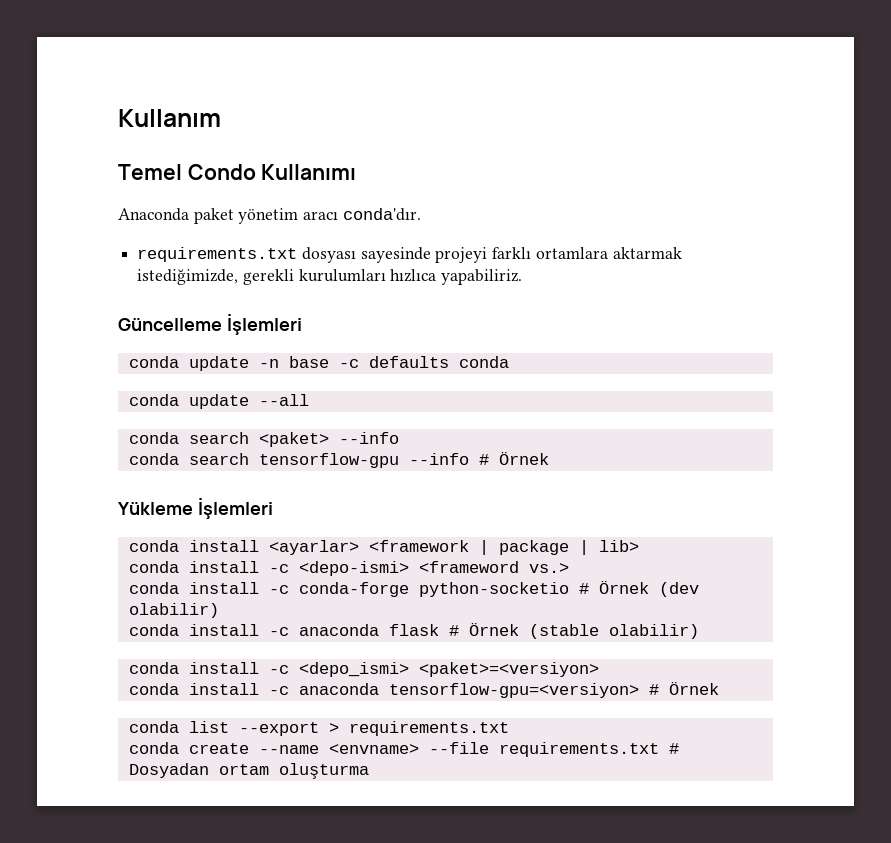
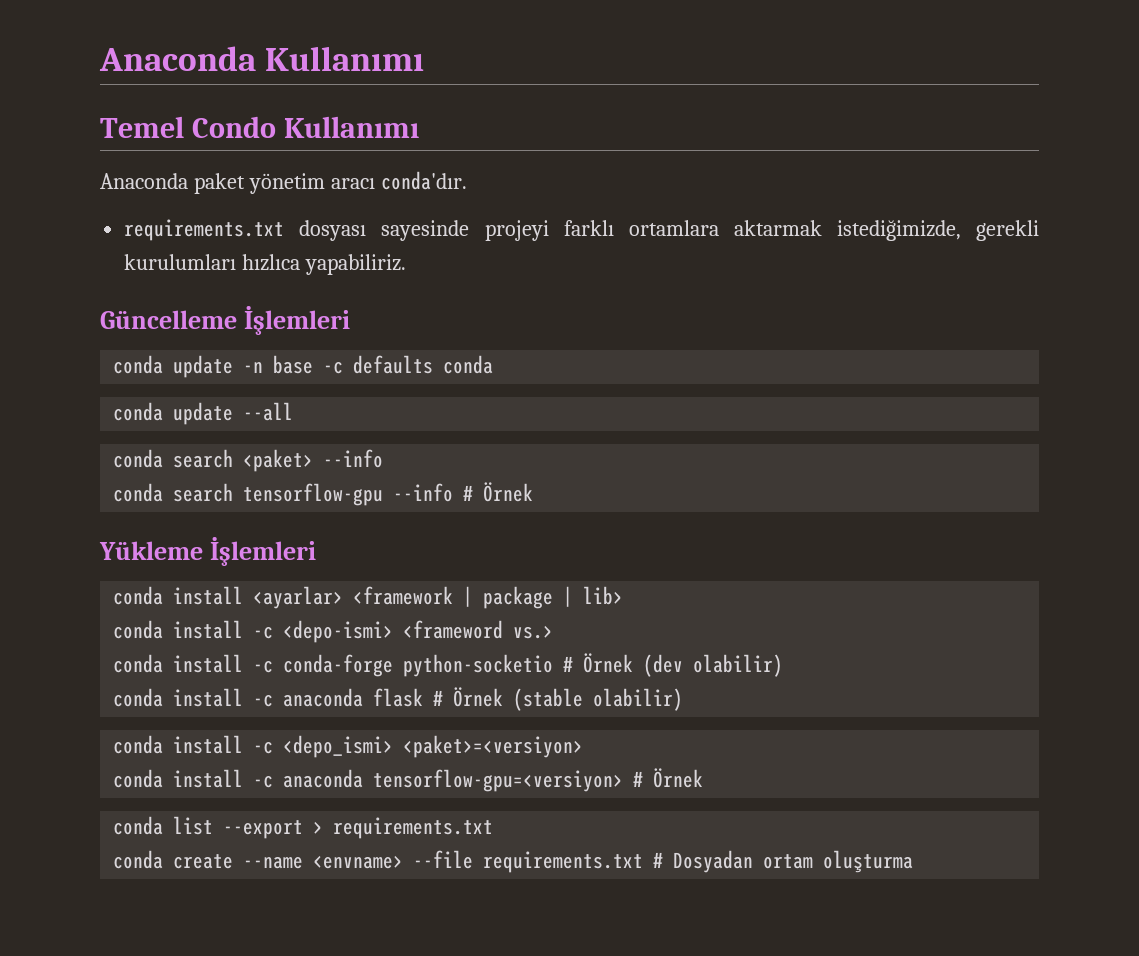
- Kullanım
+ Anaconda Kullanımı

